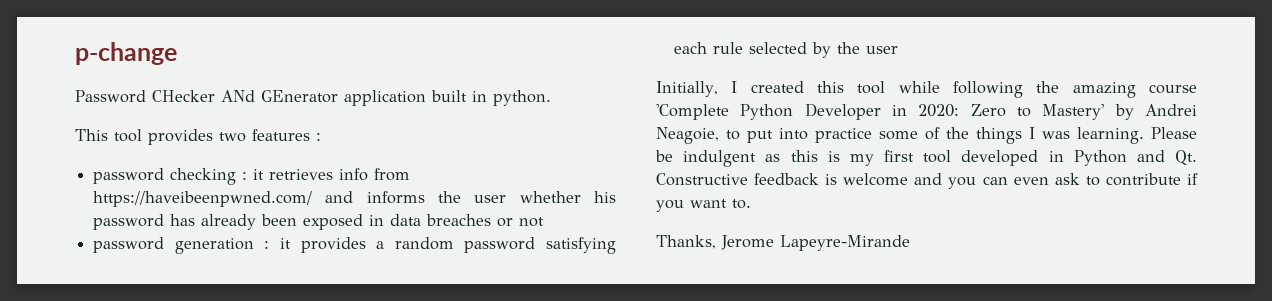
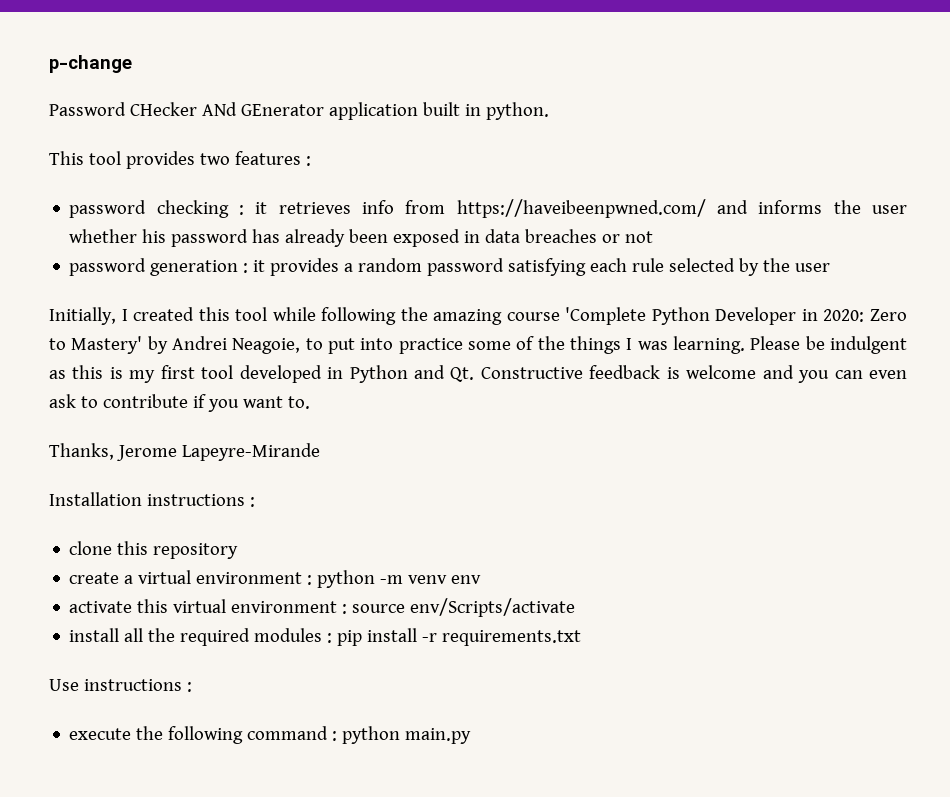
+ Installation instructions :
+ clone this repository
+ create a virtual environment : python -m venv env
+ activate this virtual environment : source env/Scripts/activate
+ install all the required modules : pip install -r requirements.txt
+ Use instructions :
+ execute the following command : python main.py

